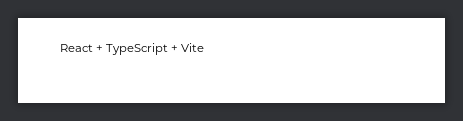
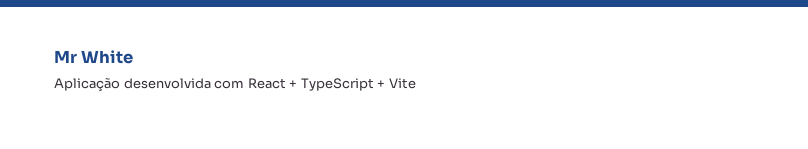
- React + TypeScript + Vite
+ Mr White
+ Aplicação desenvolvida com React + TypeScript + Vite

